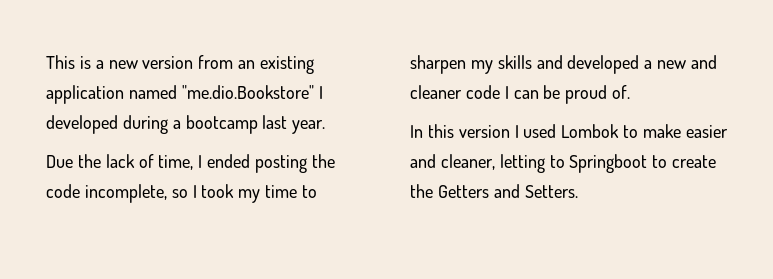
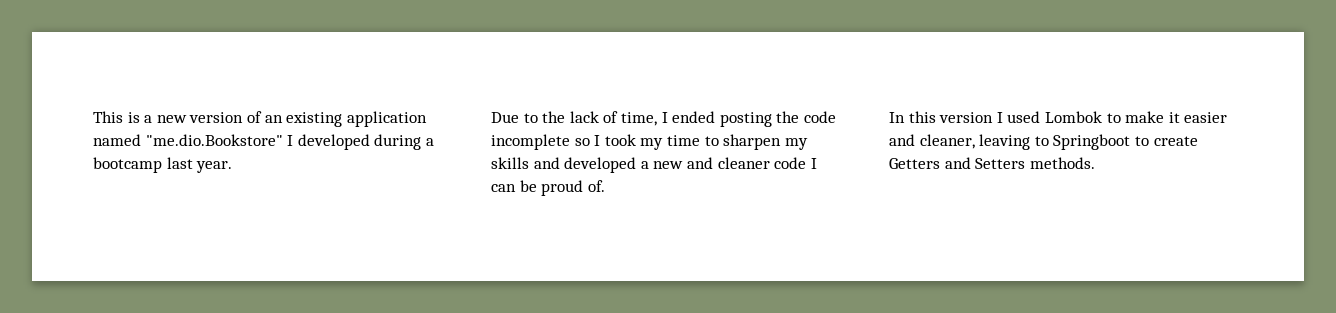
- This is a new version from an existing application named "me.dio.Bookstore" I developed during a bootcamp last year.
+ This is a new version of an existing application named "me.dio.Bookstore" I developed during a bootcamp last year.
- Due the lack of time, I ended posting the code incomplete, so I took my time to sharpen my skills and developed a new and cleaner code I can be proud of.
+ Due to the lack of time, I ended posting the code incomplete so I took my time to sharpen my skills and developed a new and cleaner code I can be proud of.
- In this version I used Lombok to make easier and cleaner, letting to Springboot to create the Getters and Setters.
+ In this version I used Lombok to make it easier and cleaner, leaving to Springboot to create Getters and Setters methods.

